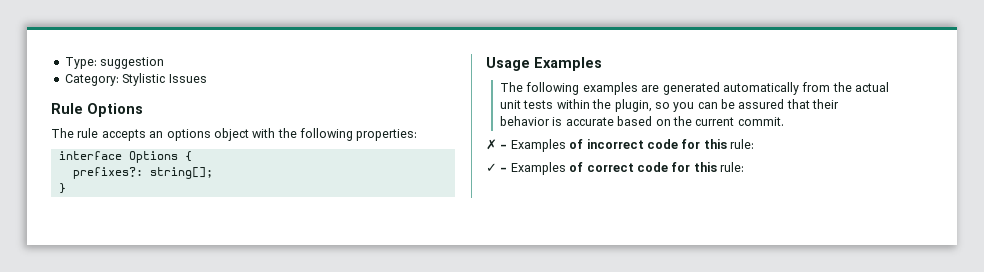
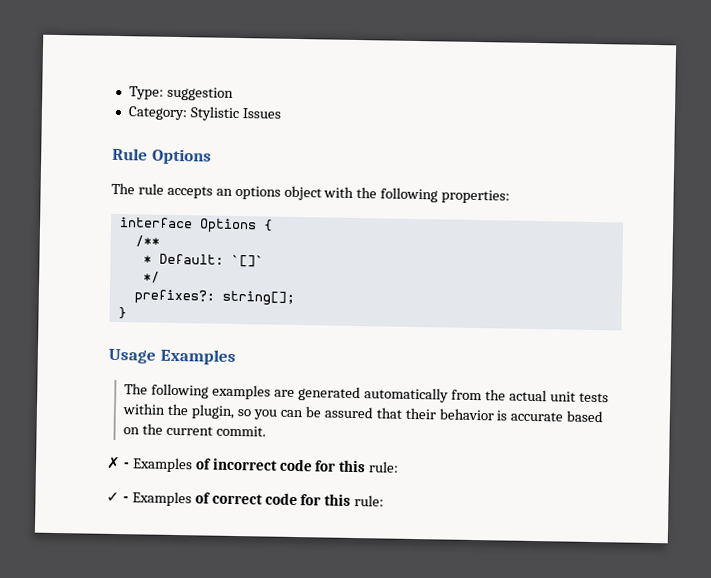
+ /**
+ * Default: `[]`
+ */

